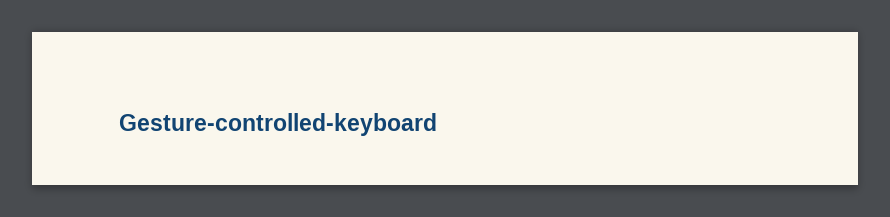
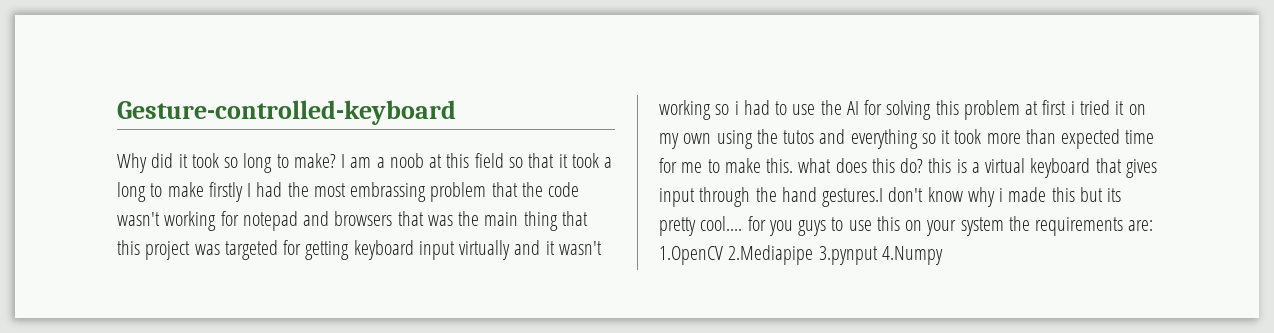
+ Why did it took so long to make? I am a noob at this field so that it took a long to make firstly I had the most embrassing problem that the code wasn't working for notepad and browsers that was the main thing that this project was targeted for getting keyboard input virtually and it wasn't working so i had to use the AI for solving this problem at first i tried it on my own using the tutos and everything so it took more than expected time for me to make this. what does this do? this is a virtual keyboard that gives input through the hand gestures.I don't know why i made this but its pretty cool.... for you guys to use this on your system the requirements are: 1.OpenCV 2.Mediapipe 3.pynput 4.Numpy

